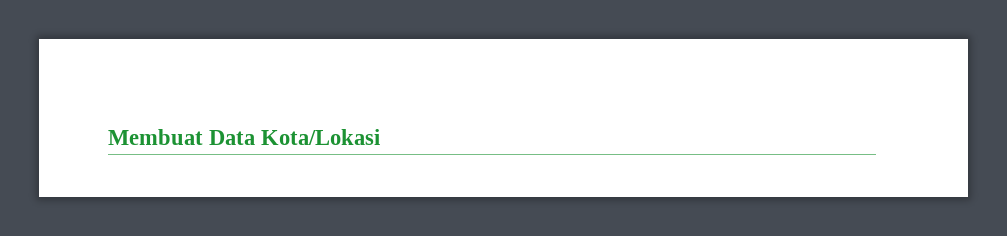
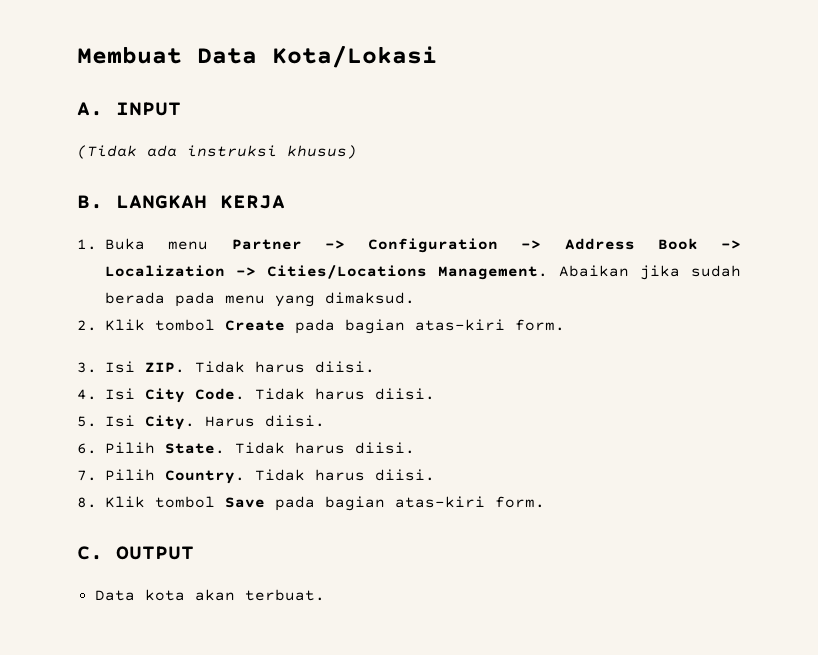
+ A. INPUT
+ (Tidak ada instruksi khusus)
+ B. LANGKAH KERJA
+ 1. Buka menu Partner -> Configuration -> Address Book -> Localization -> Cities/Locations Management. Abaikan jika sudah berada pada menu yang dimaksud.
+ 2. Klik tombol Create pada bagian atas-kiri form.
+ 3. Isi ZIP. Tidak harus diisi.
+ 4. Isi City Code. Tidak harus diisi.
+ 5. Isi City. Harus diisi.
+ 6. Pilih State. Tidak harus diisi.
+ 7. Pilih Country. Tidak harus diisi.
+ 8. Klik tombol Save pada bagian atas-kiri form.
+ C. OUTPUT
+ Data kota akan terbuat.

